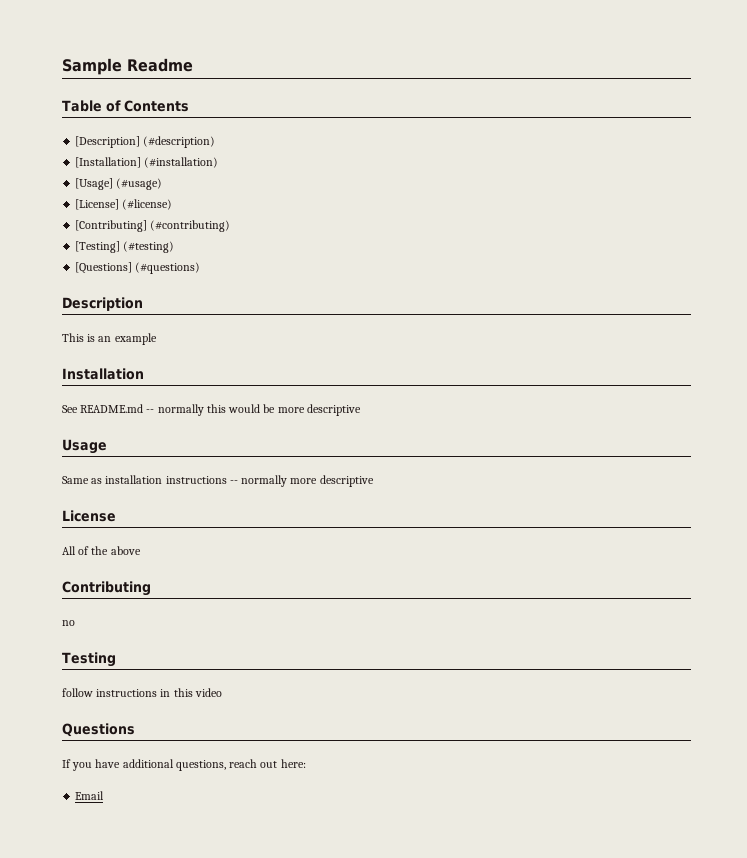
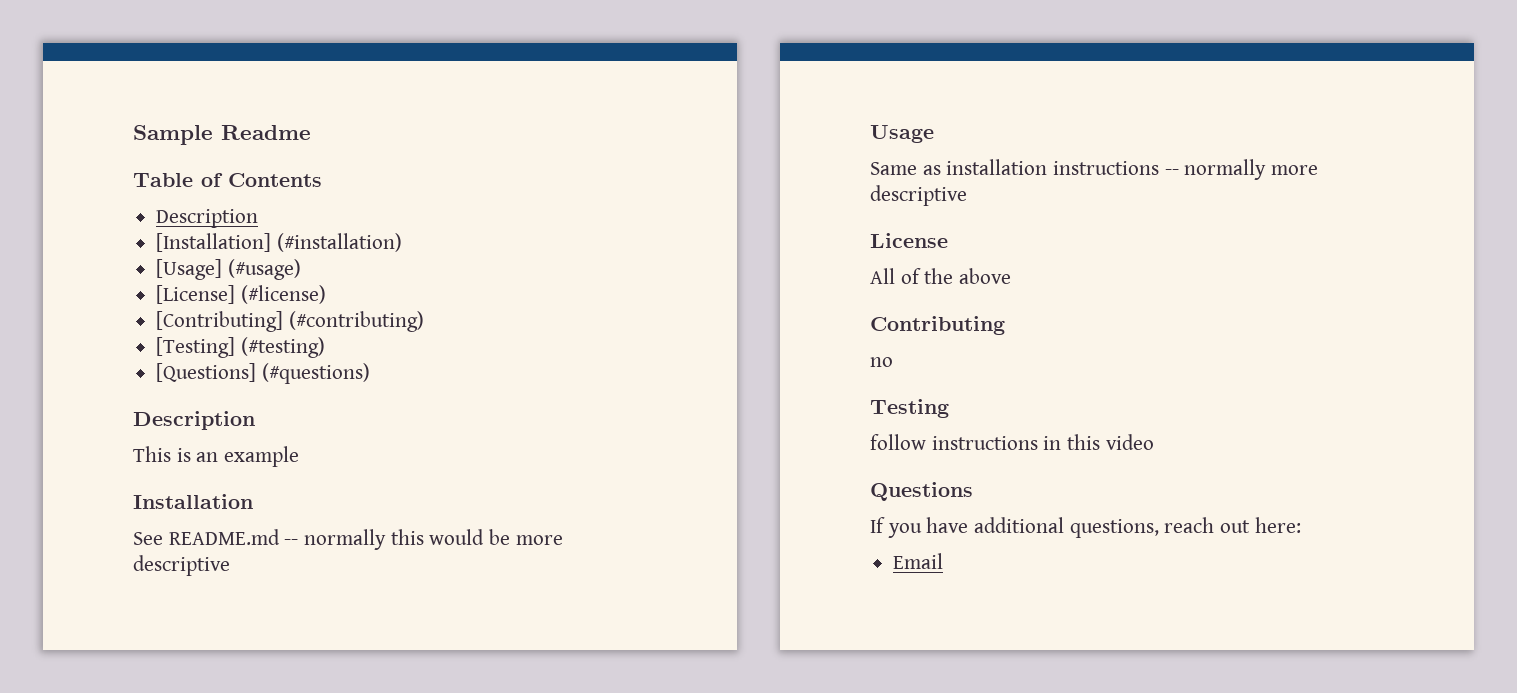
  Table of Contents
- [Description] (#description)
+ Description

